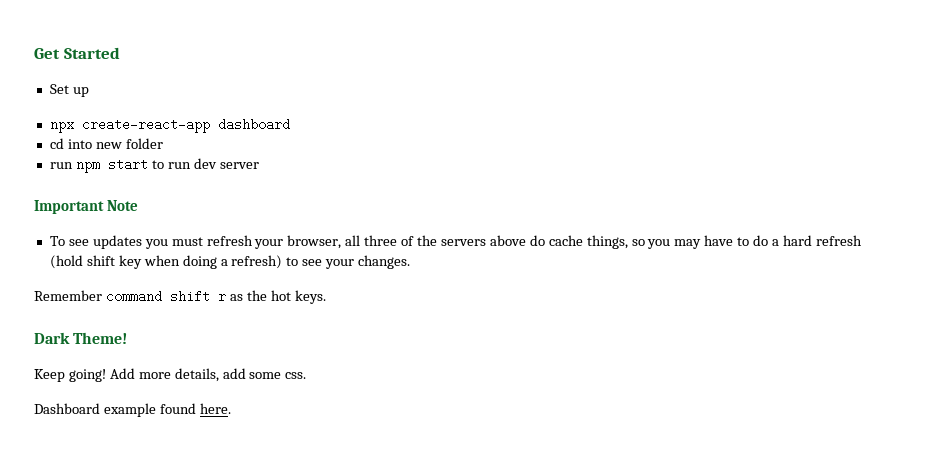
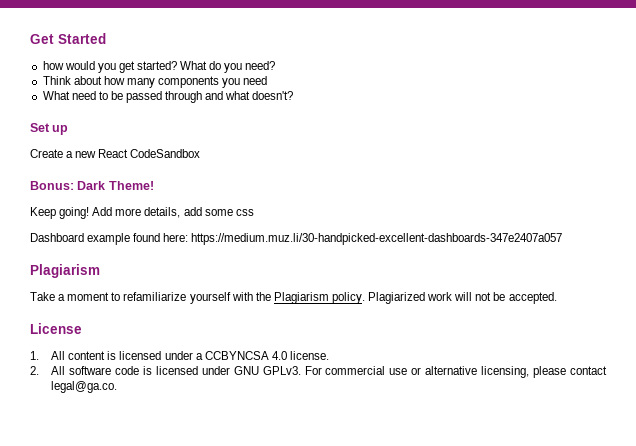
+ how would you get started? What do you need?
+ Think about how many components you need
+ What need to be passed through and what doesn't?
  Set up
- npx create-react-app dashboard
- cd into new folder
- run npm start to run dev server
- Important Note
- To see updates you must refresh your browser, all three of the servers above do cache things, so you may have to do a hard refresh (hold shift key when doing a refresh) to see your changes.
- Remember command shift r as the hot keys.
- Dark Theme!
+ Create a new React CodeSandbox
+ Bonus: Dark Theme!
- Add more details, add some css.
+ Add more details, add some css
- Dashboard example found here.
+ Dashboard example found here: https://medium.muz.li/30-handpicked-excellent-dashboards-347e2407a057
+ Plagiarism
+ Take a moment to refamiliarize yourself with the Plagiarism policy. Plagiarized work will not be accepted.
+ License
+ 1. All content is licensed under a CCBYNCSA 4.0 license.
+ 2. All software code is licensed under GNU GPLv3. For commercial use or alternative licensing, please contact legal@ga.co.

